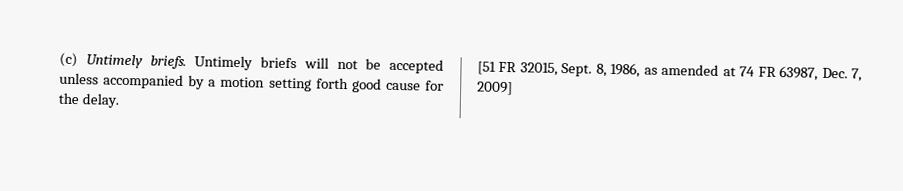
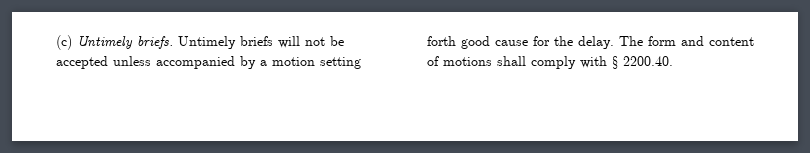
- Untimely briefs will not be accepted unless accompanied by a motion setting forth good cause for the delay.
- [51 FR 32015, Sept. 8, 1986, as amended at 74 FR 63987, Dec. 7, 2009]
+ Untimely briefs will not be accepted unless accompanied by a motion setting forth good cause for the delay. The form and content of motions shall comply with § 2200.40.

